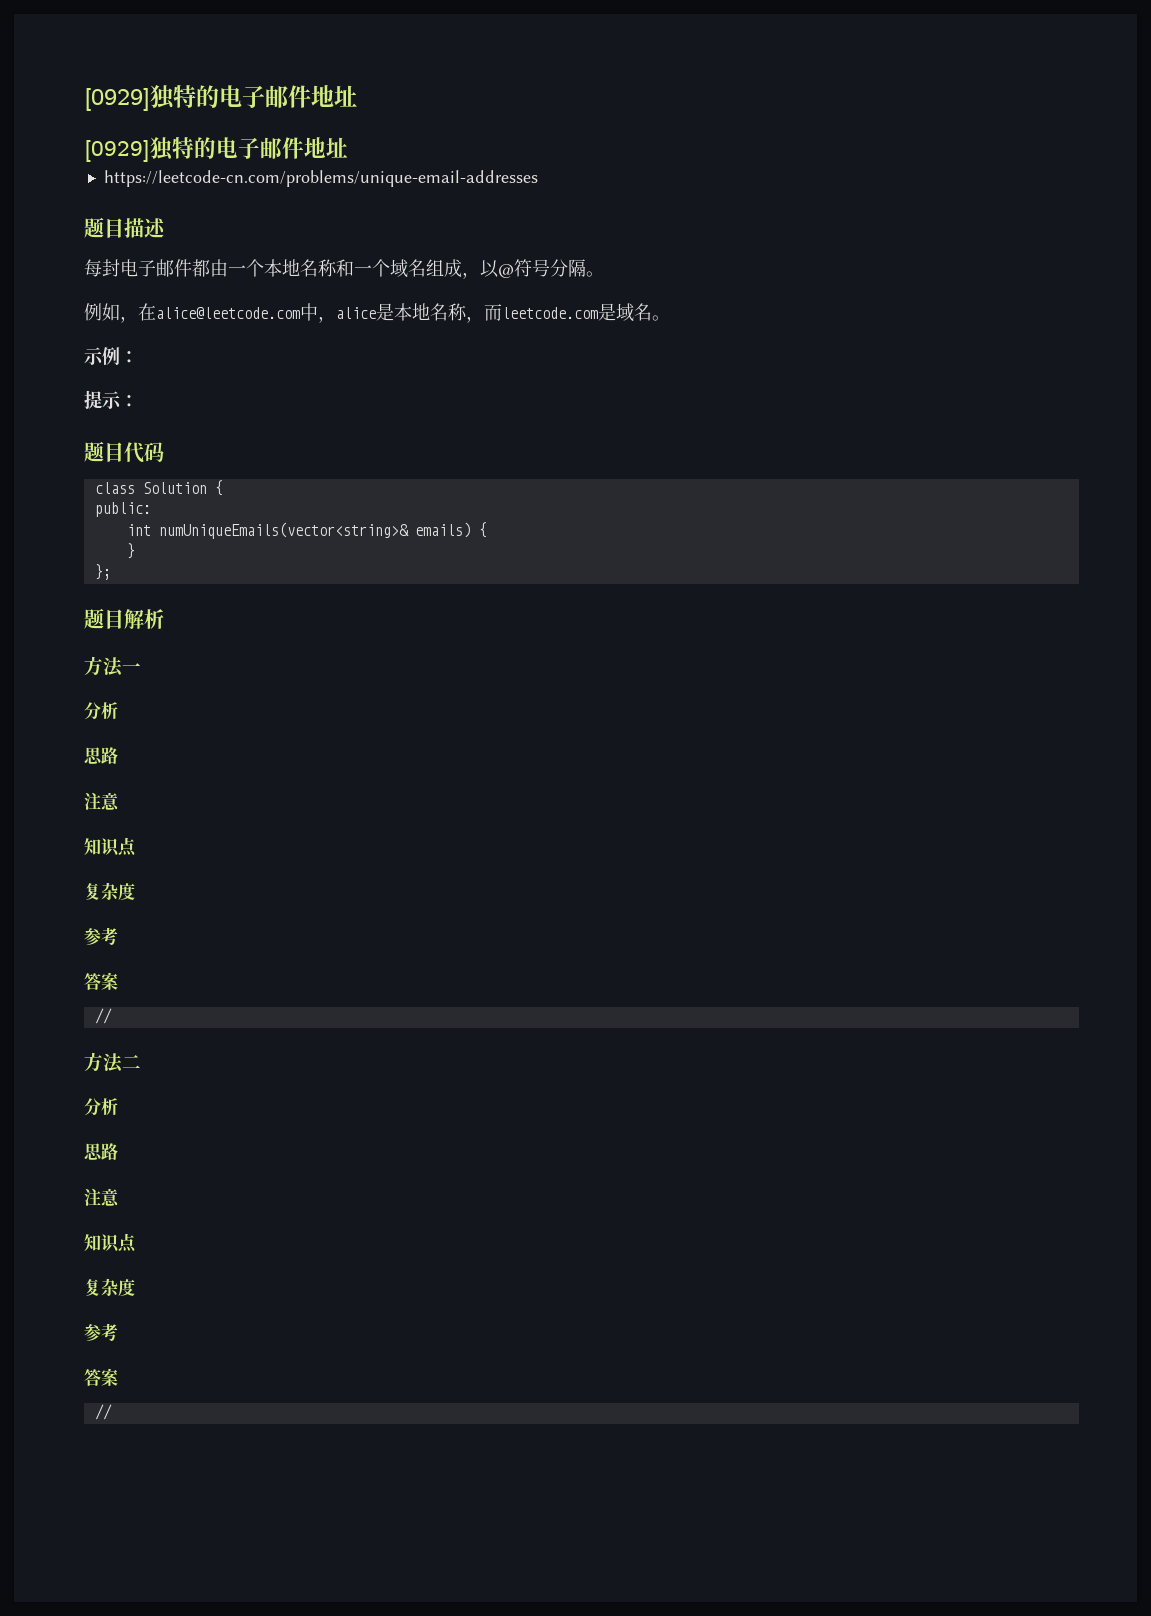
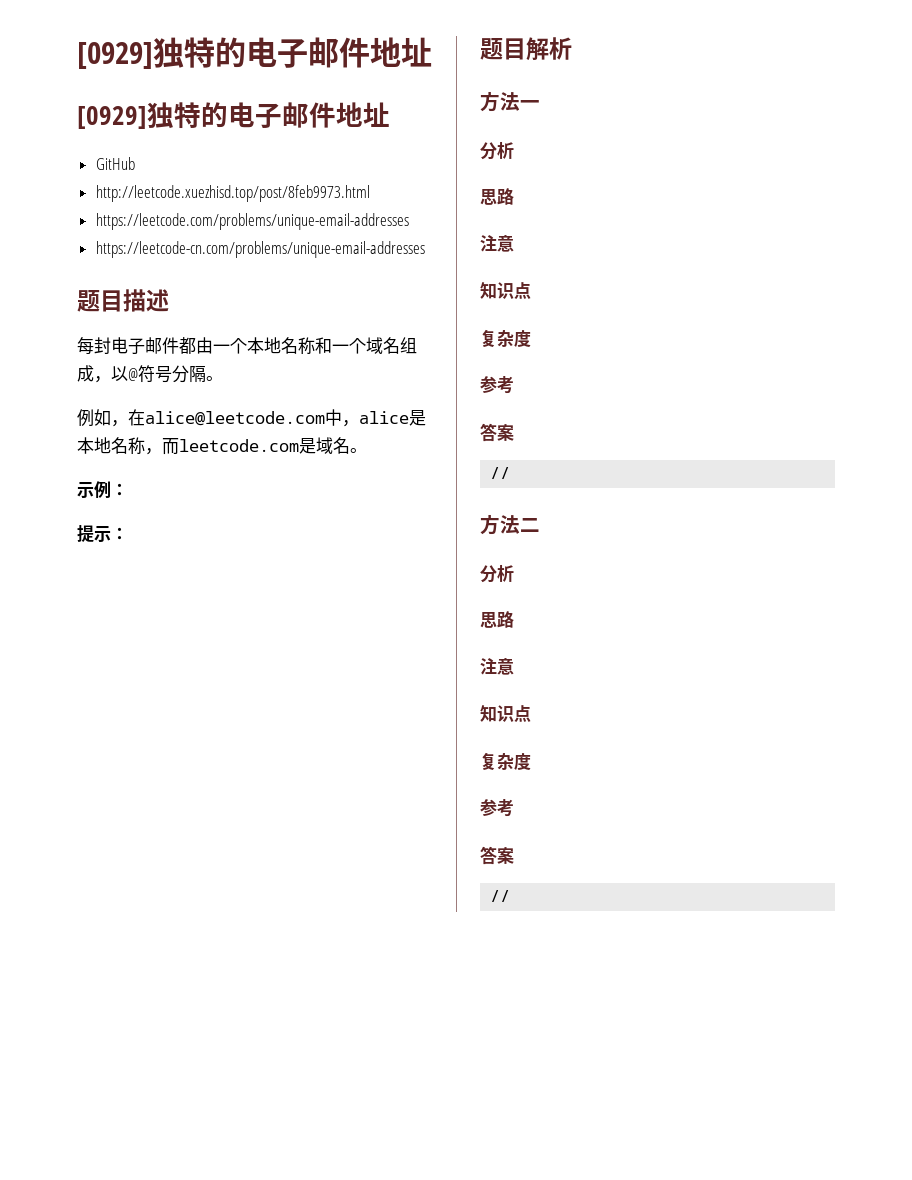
+ GitHub
+ http://leetcode.xuezhisd.top/post/8feb9973.html
+ https://leetcode.com/problems/unique-email-addresses
- 题目代码
- class Solution {
- public:
- int numUniqueEmails(vector<string>& emails) {
- }
- };

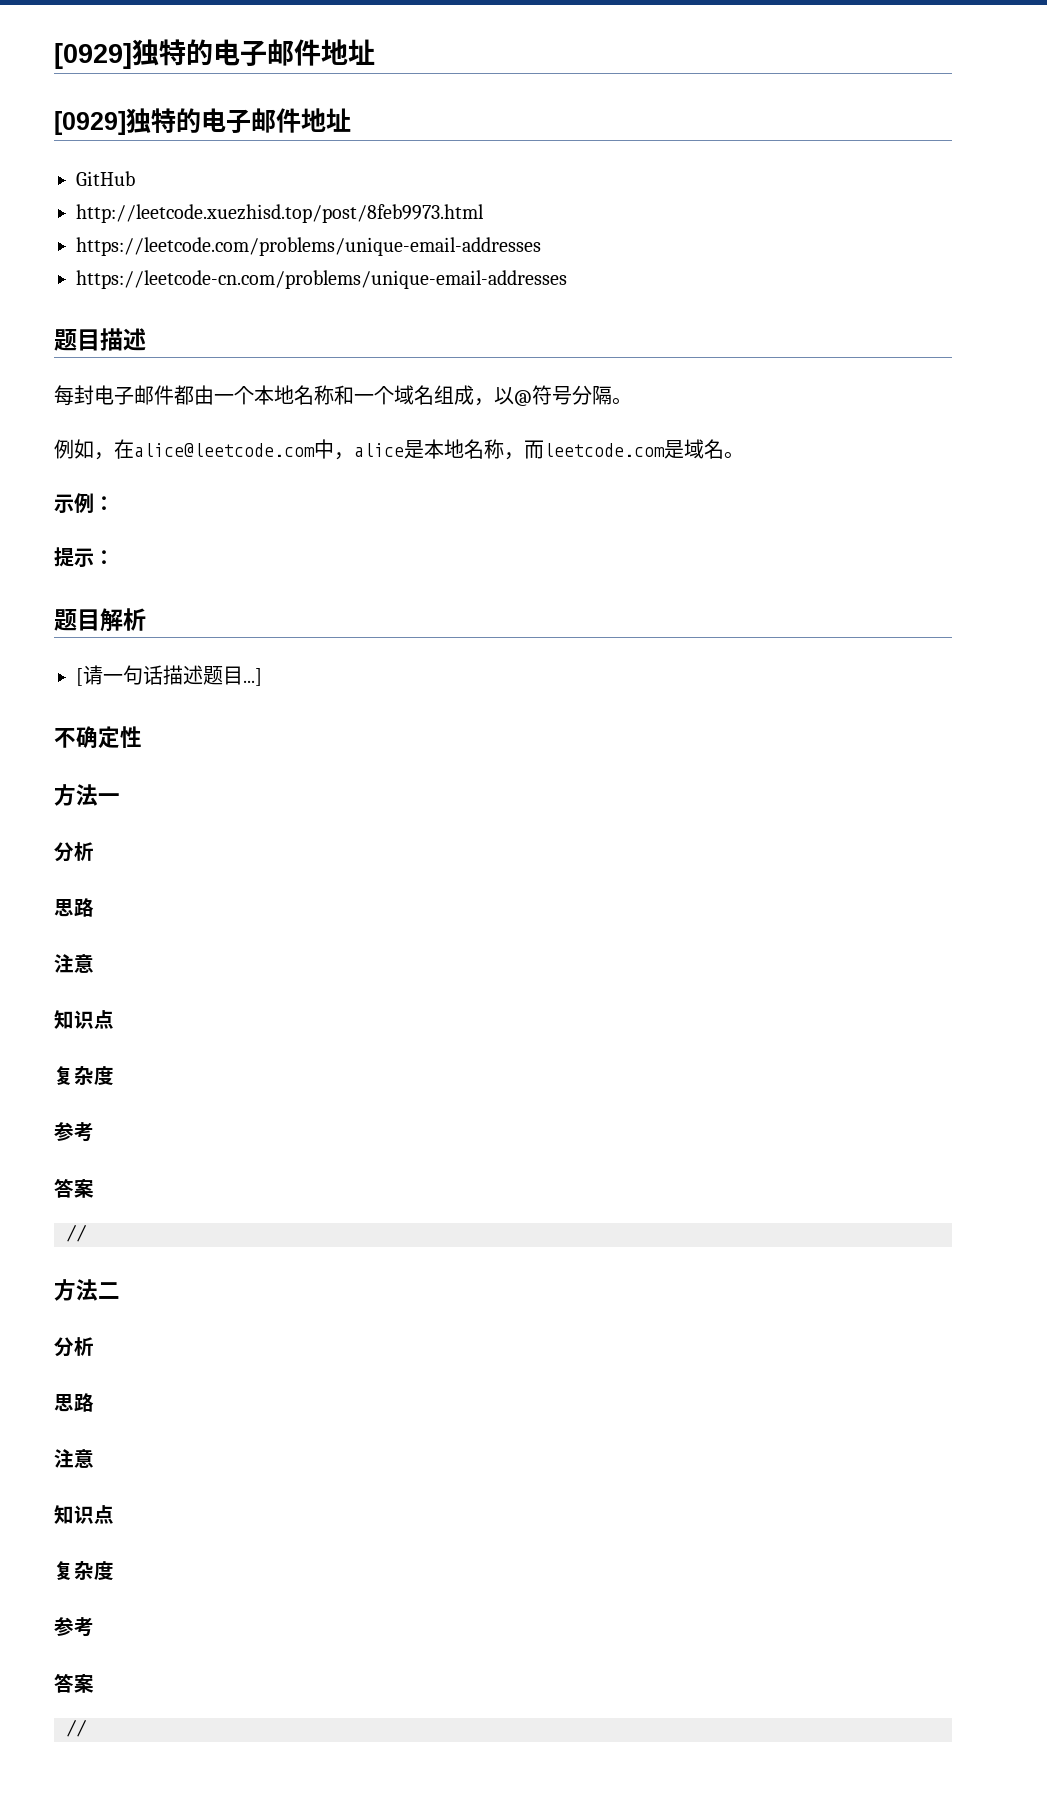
+ [请一句话描述题目...]
+ 不确定性

